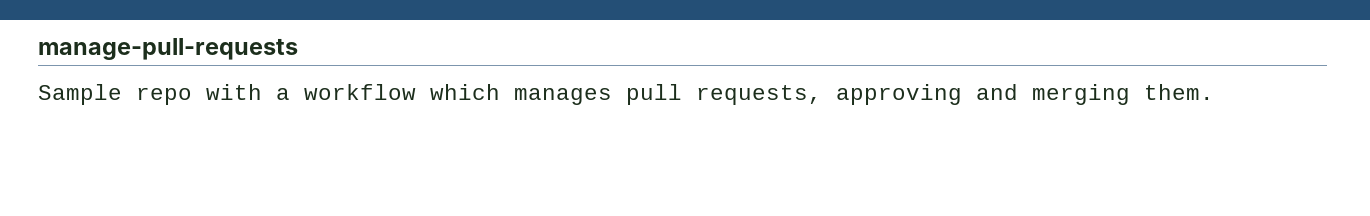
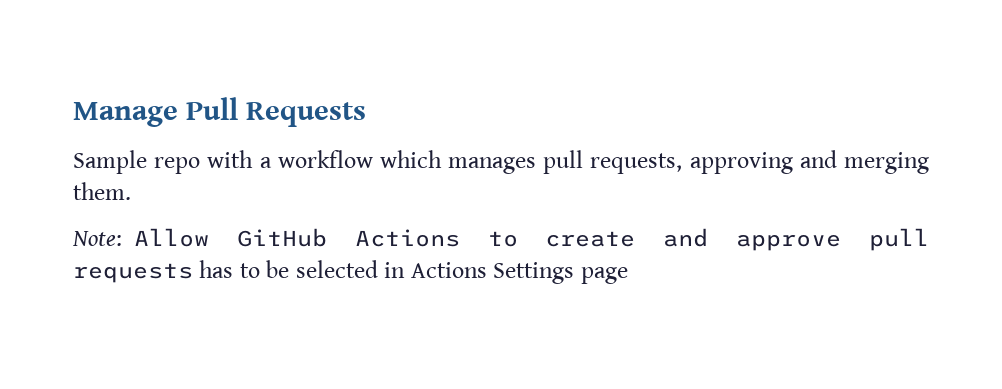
- manage-pull-requests
+ Manage Pull Requests
+ Note: Allow GitHub Actions to create and approve pull requests has to be selected in Actions Settings page

